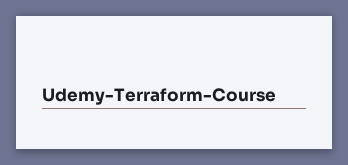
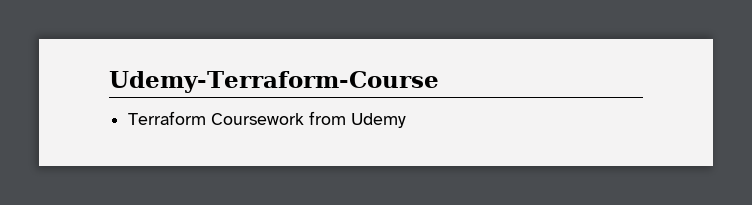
+ Terraform Coursework from Udemy

